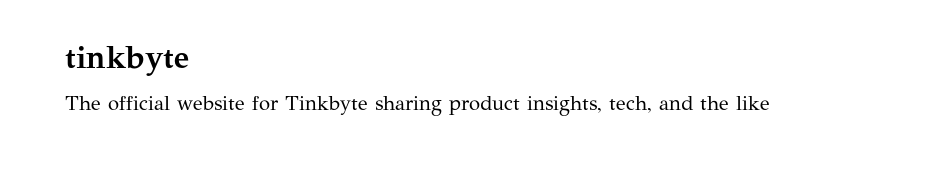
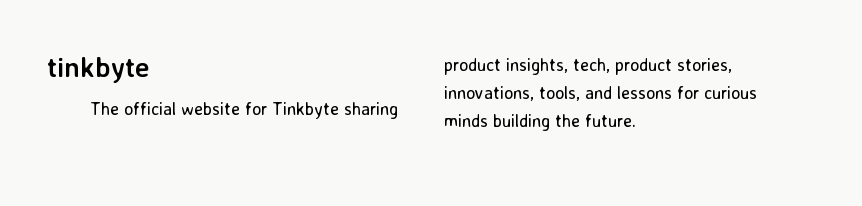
- The official website for Tinkbyte sharing product insights, tech, and the like
+ The official website for Tinkbyte sharing product insights, tech, product stories, innovations, tools, and lessons for curious minds building the future.

